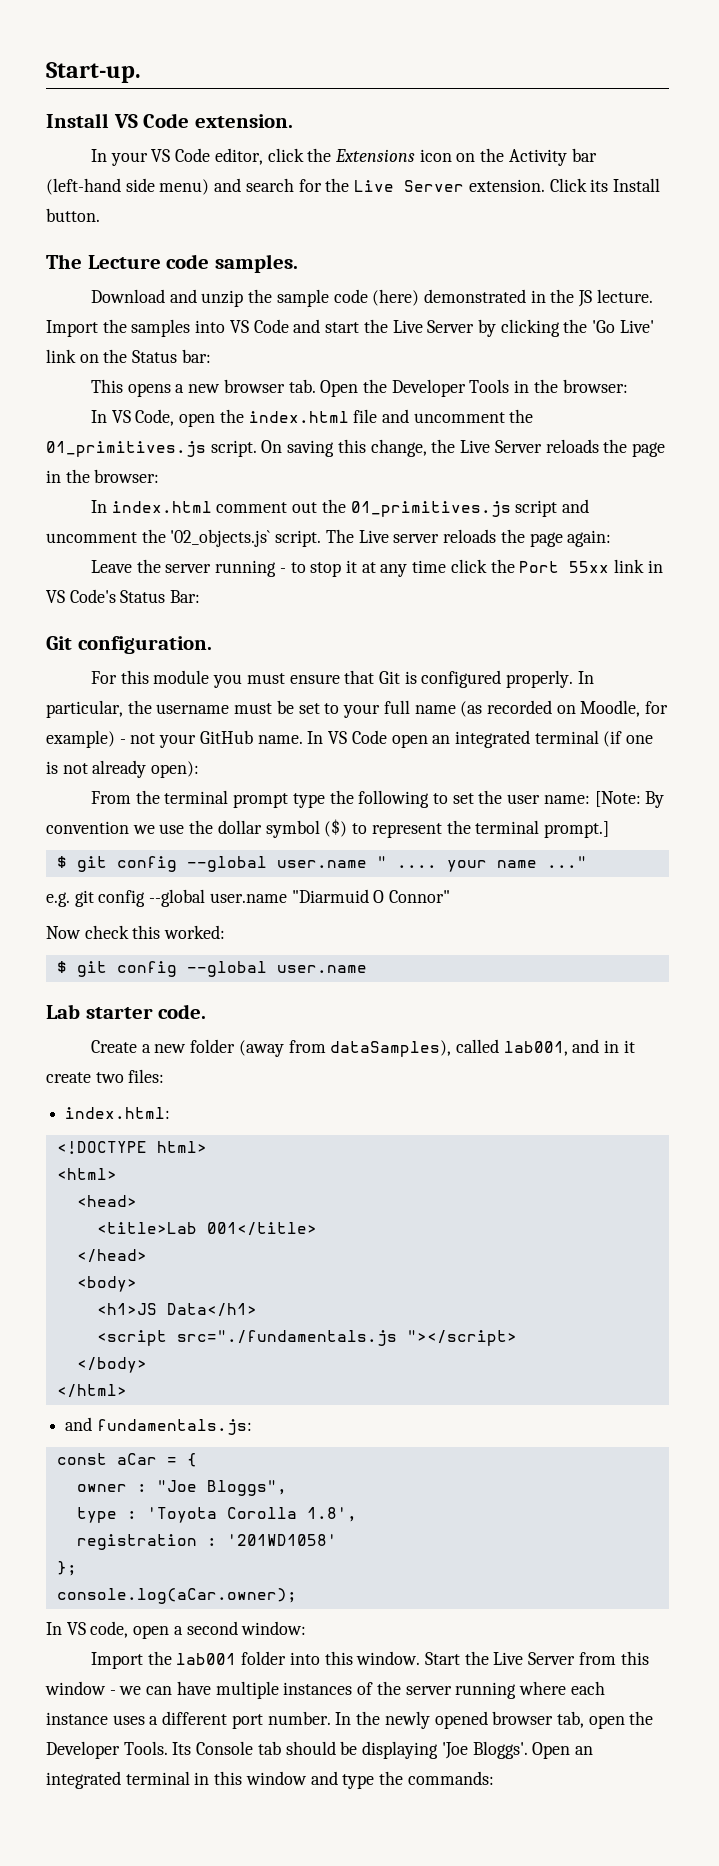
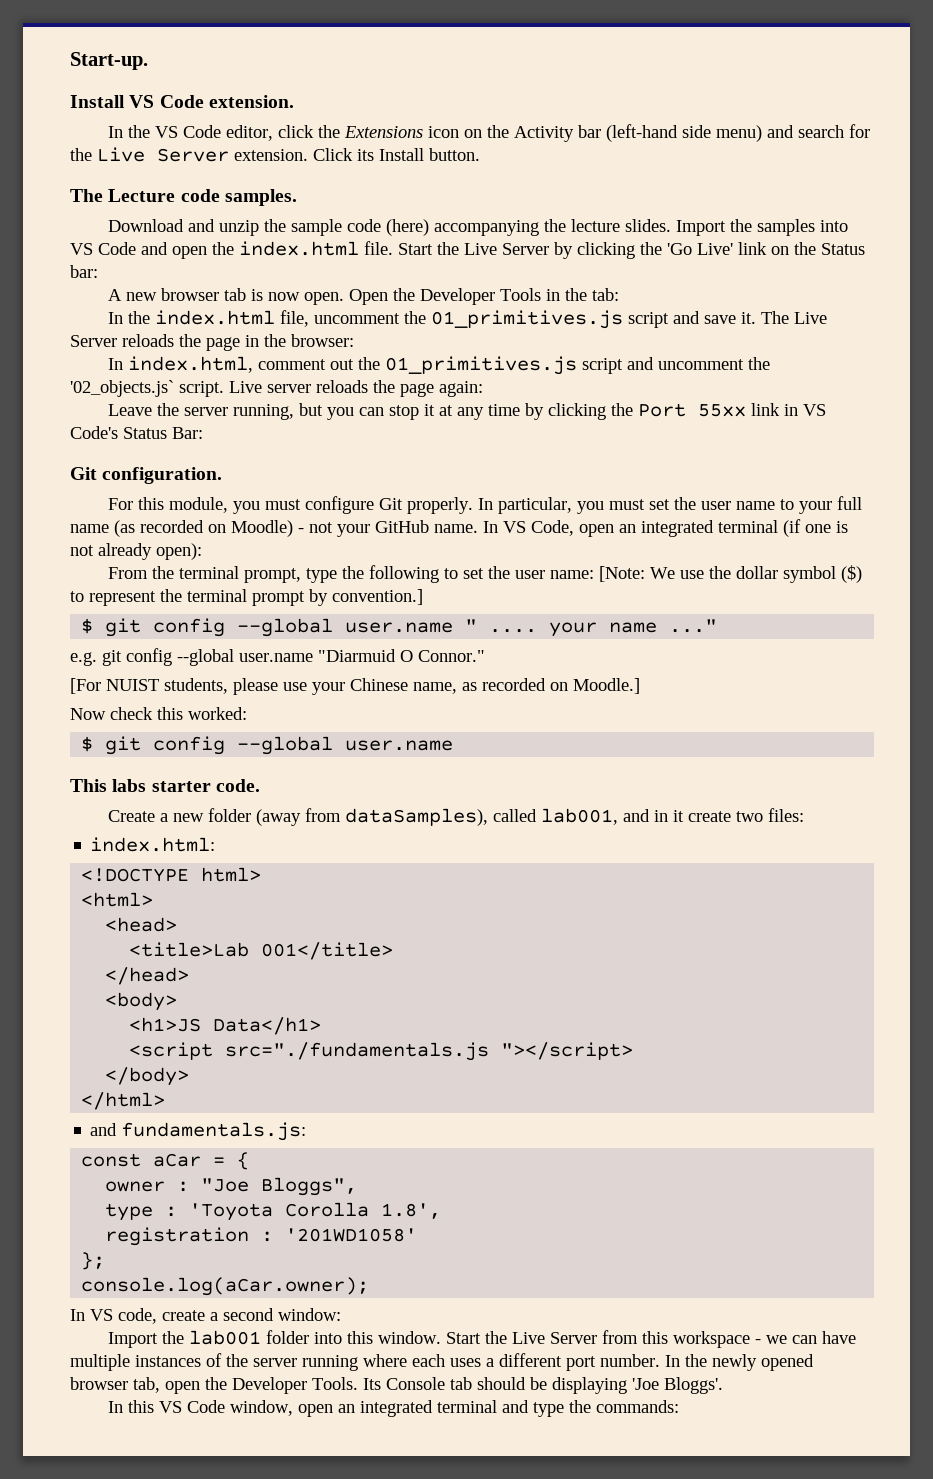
- In your VS Code editor, click the Extensions icon on the Activity bar (left-hand side menu) and search for the Live Server extension.
+ In the VS Code editor, click the Extensions icon on the Activity bar (left-hand side menu) and search for the Live Server extension.
- Download and unzip the sample code (here) demonstrated in the JS lecture.
+ Download and unzip the sample code (here) accompanying the lecture slides.
- Import the samples into VS Code and start the Live Server by clicking the 'Go Live' link on the Status bar:
+ Import the samples into VS Code and open the index.html file. Start the Live Server by clicking the 'Go Live' link on the Status bar:
- This opens a new browser tab. Open the Developer Tools in the browser:
- In VS Code, open the index.html file and uncomment the 01_primitives.js script. On saving this change, the Live Server reloads the page in the browser:
+ A new browser tab is now open. Open the Developer Tools in the tab:
+ In the index.html file, uncomment the 01_primitives.js script and save it. The Live Server reloads the page in the browser:
- In index.html comment out the 01_primitives.js script and uncomment the '02_objects.js` script.
+ In index.html, comment out the 01_primitives.js script and uncomment the '02_objects.js` script.
- The Live server reloads the page again:
+ Live server reloads the page again:
- Leave the server running - to stop it at any time click the Port 55xx link in VS Code's Status Bar:
+ Leave the server running, but you can stop it at any time by clicking the Port 55xx link in VS Code's Status Bar:
- For this module you must ensure that Git is configured properly. In particular, the username must be set to your full name (as recorded on Moodle, for example) - not your GitHub name.
+ For this module, you must configure Git properly. In particular, you must set the user name to your full name (as recorded on Moodle) - not your GitHub name.
- In VS Code open an integrated terminal (if one is not already open):
+ In VS Code, open an integrated terminal (if one is not already open):
- From the terminal prompt type the following to set the user name: [Note: By convention we use the dollar symbol ($) to represent the terminal prompt.]
+ From the terminal prompt, type the following to set the user name: [Note: We use the dollar symbol ($) to represent the terminal prompt by convention.]
- e.g. git config --global user.name "Diarmuid O Connor"
+ e.g. git config --global user.name "Diarmuid O Connor."
+ [For NUIST students, please use your Chinese name, as recorded on Moodle.]
- Lab starter code.
+ This labs starter code.
- In VS code, open a second window:
+ In VS code, create a second window:
- Start the Live Server from this window - we can have multiple instances of the server running where each instance uses a different port number.
+ Start the Live Server from this workspace - we can have multiple instances of the server running where each uses a different port number.
- Its Console tab should be displaying 'Joe Bloggs'. Open an integrated terminal in this window and type the commands:
+ Its Console tab should be displaying 'Joe Bloggs'.
+ In this VS Code window, open an integrated terminal and type the commands:

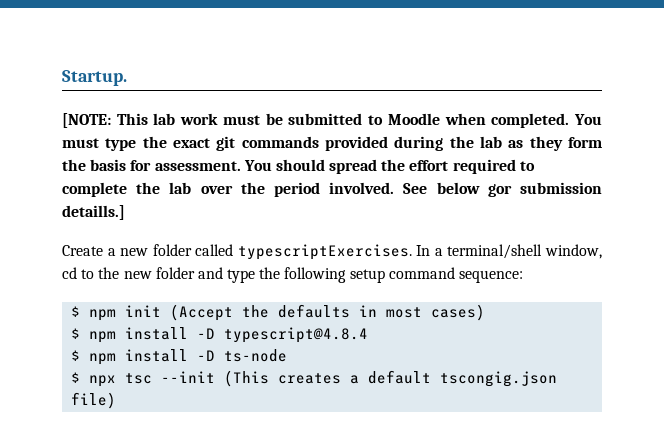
- Start-up.
- Install VS Code extension.
- In the VS Code editor, click the Extensions icon on the Activity bar (left-hand side menu) and search for the Live Server extension. Click its Install button.
- The Lecture code samples.
- Download and unzip the sample code (here) accompanying the lecture slides. Import the samples into VS Code and open the index.html file. Start the Live Server by clicking the 'Go Live' link on the Status bar:
- A new browser tab is now open. Open the Developer Tools in the tab:
- In the index.html file, uncomment the 01_primitives.js script and save it. The Live Server reloads the page in the browser:
- In index.html, comment out the 01_primitives.js script and uncomment the '02_objects.js` script. Live server reloads the page again:
- Leave the server running, but you can stop it at any time by clicking the Port 55xx link in VS Code's Status Bar:
- Git configuration.
- For this module, you must configure Git properly. In particular, you must set the user name to your full name (as recorded on Moodle) - not your GitHub name. In VS Code, open an integrated terminal (if one is not already open):
- From the terminal prompt, type the following to set the user name: [Note: We use the dollar symbol ($) to represent the terminal prompt by convention.]
- $ git config --global user.name " .... your name ..."
- e.g. git config --global user.name "Diarmuid O Connor."
- [For NUIST students, please use your Chinese name, as recorded on Moodle.]
- Now check this worked:
- $ git config --global user.name
- This labs starter code.
- Create a new folder (away from dataSamples), called lab001, and in it create two files:
- index.html:
- <!DOCTYPE html>
- <html>
- <head>
- <title>Lab 001</title>
- </head>
- <body>
- <h1>JS Data</h1>
- <script src="./fundamentals.js "></script>
- </body>
- </html>
- and fundamentals.js:
- const aCar = {
- owner : "Joe Bloggs",
- type : 'Toyota Corolla 1.8',
- registration : '201WD1058'
- };
- console.log(aCar.owner);
- In VS code, create a second window:
- Import the lab001 folder into this window. Start the Live Server from this workspace - we can have multiple instances of the server running where each uses a different port number. In the newly opened browser tab, open the Developer Tools. Its Console tab should be displaying 'Joe Bloggs'.
- In this VS Code window, open an integrated terminal and type the commands:
+ Startup.
+ [NOTE: This lab work must be submitted to Moodle when completed. You must type the exact git commands provided during the lab as they form the basis for assessment. You should spread the effort required to complete the lab over the period involved. See below gor submission detaills.]
+ Create a new folder called typescriptExercises. In a terminal/shell window, cd to the new folder and type the following setup command sequence:
+ $ npm init (Accept the defaults in most cases)
+ $ npm install -D typescript@4.8.4
+ $ npm install -D ts-node
+ $ npx tsc --init (This creates a default tscongig.json file)

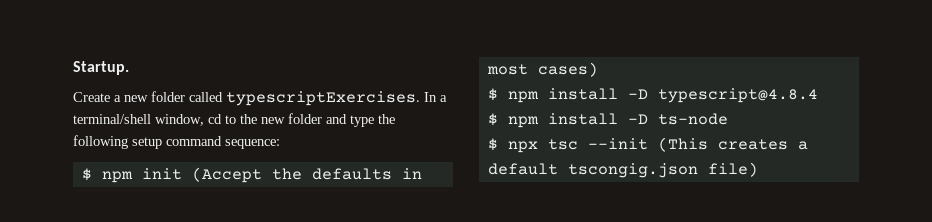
- [NOTE: This lab work must be submitted to Moodle when completed. You must type the exact git commands provided during the lab as they form the basis for assessment. You should spread the effort required to complete the lab over the period involved. See below gor submission detaills.]

